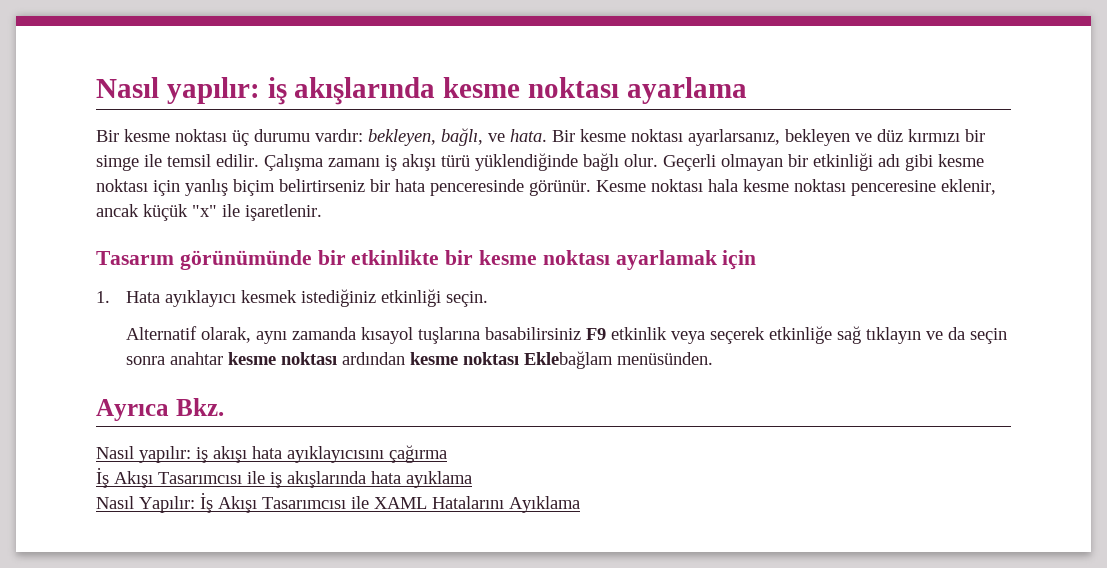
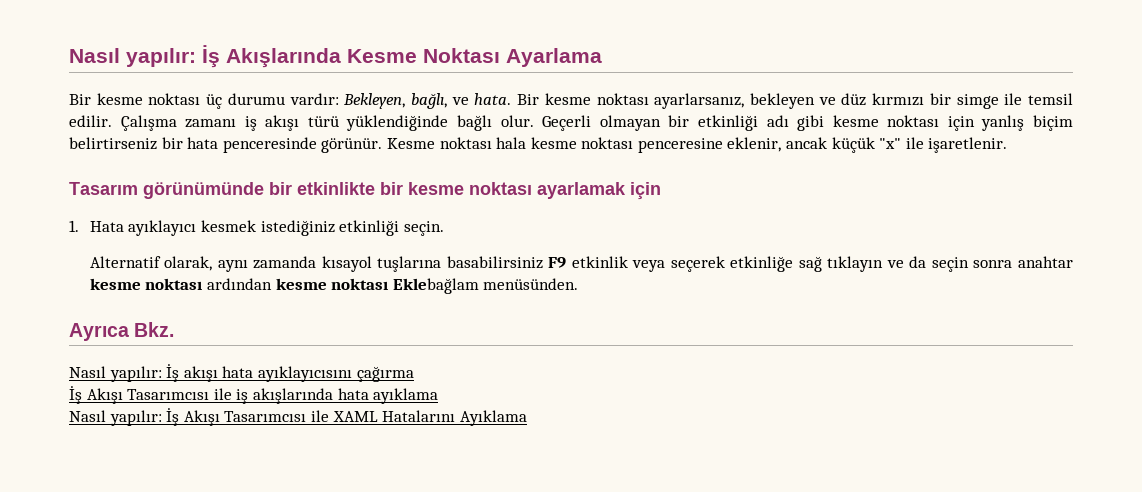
- Nasıl yapılır: iş akışlarında kesme noktası ayarlama
+ Nasıl yapılır: İş Akışlarında Kesme Noktası Ayarlama
- Bir kesme noktası üç durumu vardır: bekleyen, bağlı, ve hata.
+ Bir kesme noktası üç durumu vardır: Bekleyen, bağlı, ve hata.
- Nasıl yapılır: iş akışı hata ayıklayıcısını çağırma
+ Nasıl yapılır: İş akışı hata ayıklayıcısını çağırma
- Nasıl Yapılır: İş Akışı Tasarımcısı ile XAML Hatalarını Ayıklama
+ Nasıl yapılır: İş Akışı Tasarımcısı ile XAML Hatalarını Ayıklama

